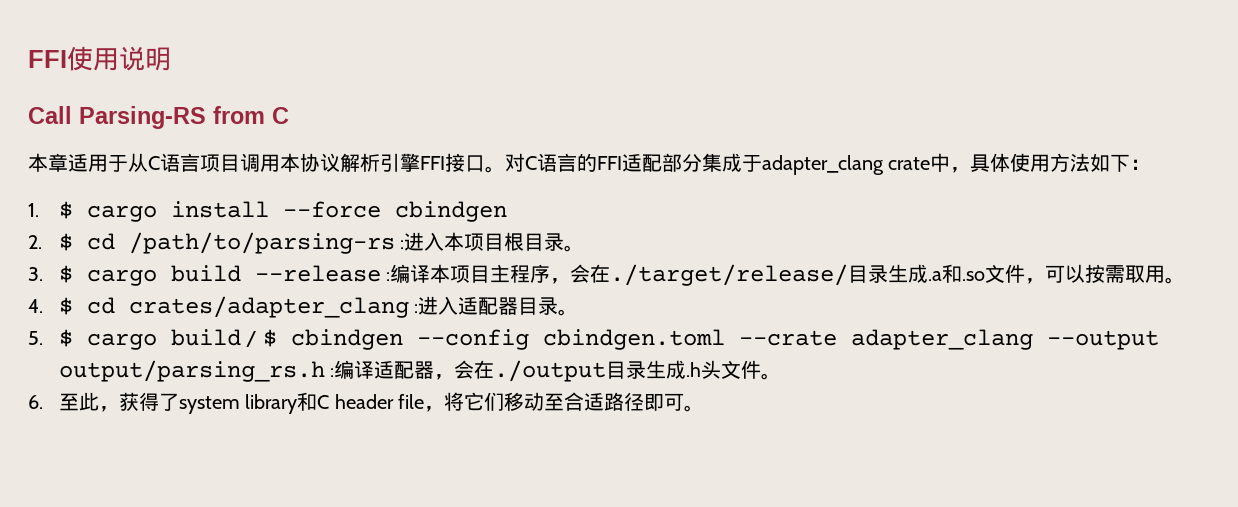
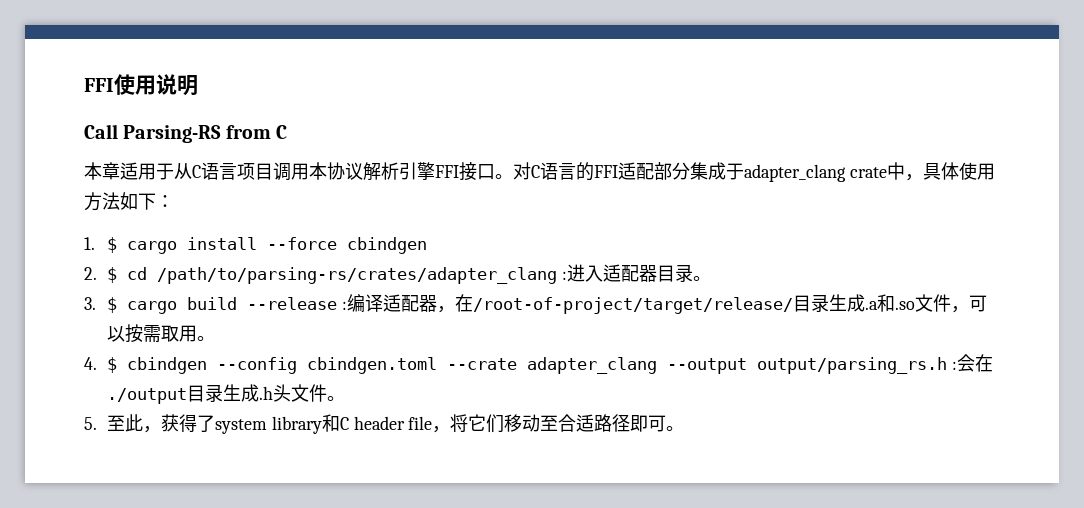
- 2. $ cd /path/to/parsing-rs :进入本项目根目录。
+ 2. $ cd /path/to/parsing-rs/crates/adapter_clang :进入适配器目录。
- 3. $ cargo build --release :编译本项目主程序，会在./target/release/目录生成.a和.so文件，可以按需取用。
+ 3. $ cargo build --release :编译适配器，在/root-of-project/target/release/目录生成.a和.so文件，可以按需取用。
- 4. $ cd crates/adapter_clang :进入适配器目录。
- 5. $ cargo build / $ cbindgen --config cbindgen.toml --crate adapter_clang --output output/parsing_rs.h :编译适配器，会在./output目录生成.h头文件。
+ 4. $ cbindgen --config cbindgen.toml --crate adapter_clang --output output/parsing_rs.h :会在./output目录生成.h头文件。
- 6.至此，获得了system library和C header file，将它们移动至合适路径即可。
+ 5.至此，获得了system library和C header file，将它们移动至合适路径即可。

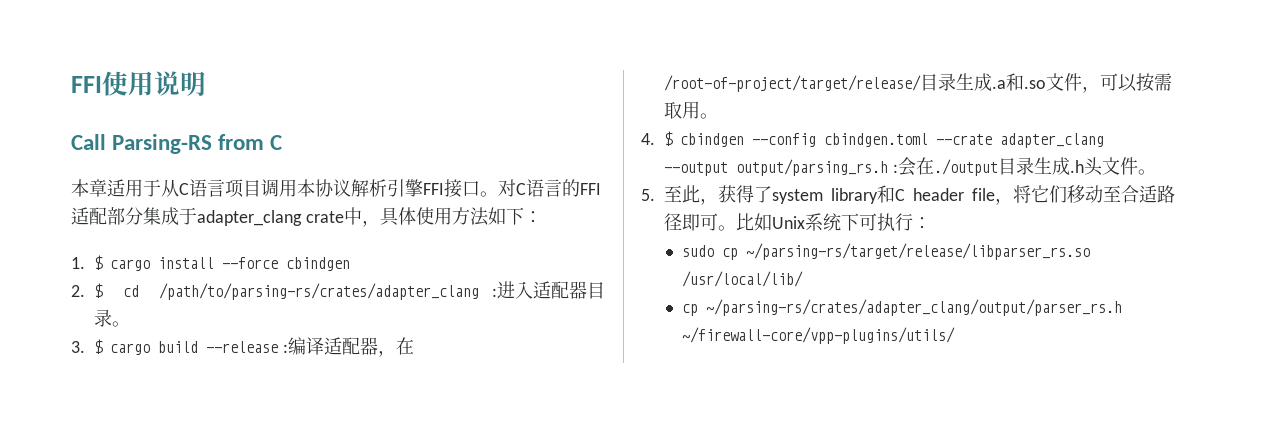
+ 比如Unix系统下可执行：
+ sudo cp ~/parsing-rs/target/release/libparser_rs.so /usr/local/lib/
+ cp ~/parsing-rs/crates/adapter_clang/output/parser_rs.h ~/firewall-core/vpp-plugins/utils/

